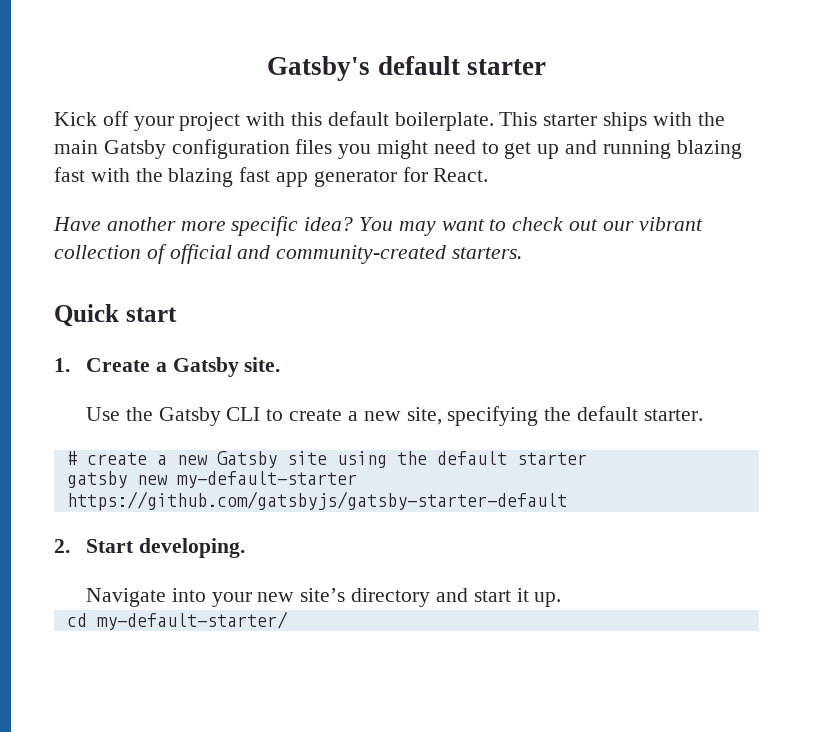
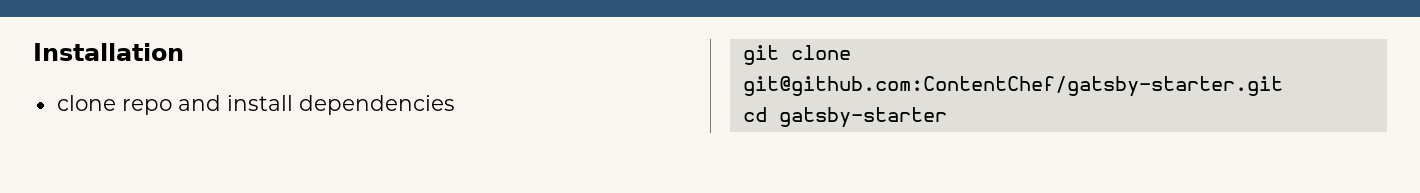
- Gatsby's default starter
- Kick off your project with this default boilerplate. This starter ships with the main Gatsby configuration files you might need to get up and running blazing fast with the blazing fast app generator for React.
- Have another more specific idea? You may want to check out our vibrant collection of official and community-created starters.
- Quick start
- 1. Create a Gatsby site.
- Use the Gatsby CLI to create a new site, specifying the default starter.
- # create a new Gatsby site using the default starter
- gatsby new my-default-starter https://github.com/gatsbyjs/gatsby-starter-default
- 2. Start developing.
- Navigate into your new site’s directory and start it up.
+ Installation
+ clone repo and install dependencies
+ git clone git@github.com:ContentChef/gatsby-starter.git
- cd my-default-starter/
+ cd gatsby-starter

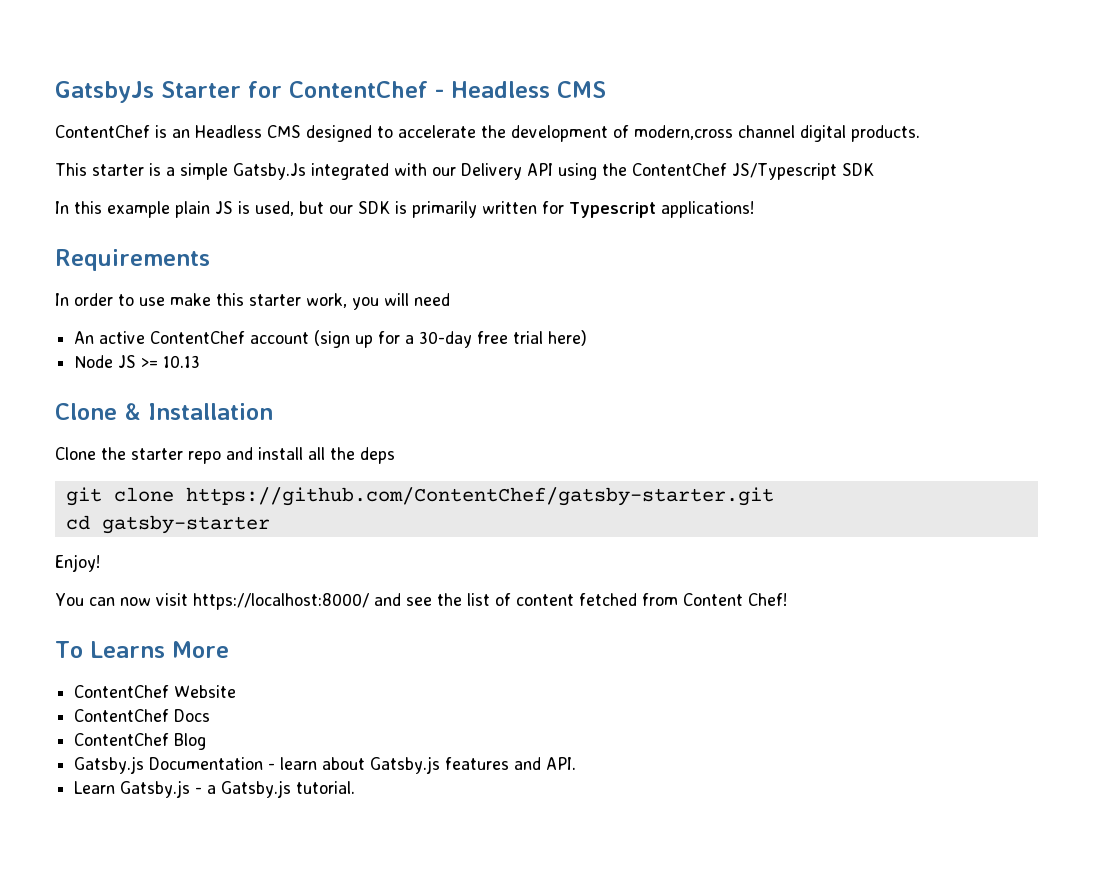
- Installation
- clone repo and install dependencies
+ GatsbyJs Starter for ContentChef - Headless CMS
+ ContentChef is an Headless CMS designed to accelerate the development of modern,cross channel digital products.
+ This starter is a simple Gatsby.Js integrated with our Delivery API using the ContentChef JS/Typescript SDK
+ In this example plain JS is used, but our SDK is primarily written for Typescript applications!
+ Requirements
+ In order to use make this starter work, you will need
+ An active ContentChef account (sign up for a 30-day free trial here)
+ Node JS >= 10.13
+ Clone & Installation
+ Clone the starter repo and install all the deps
- git clone git@github.com:ContentChef/gatsby-starter.git
+ git clone https://github.com/ContentChef/gatsby-starter.git
+ Enjoy!
+ You can now visit https://localhost:8000/ and see the list of content fetched from Content Chef!
+ To Learns More
+ ContentChef Website
+ ContentChef Docs
+ ContentChef Blog
+ Gatsby.js Documentation - learn about Gatsby.js features and API.
+ Learn Gatsby.js - a Gatsby.js tutorial.

